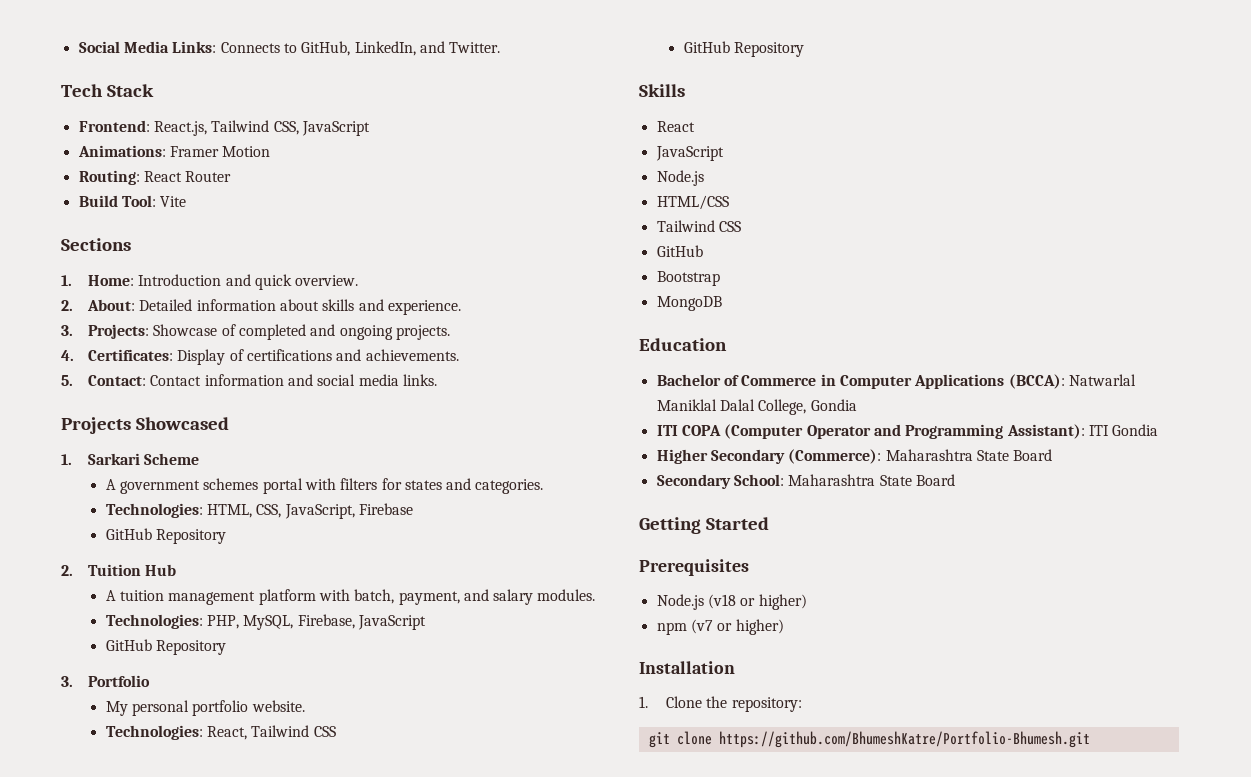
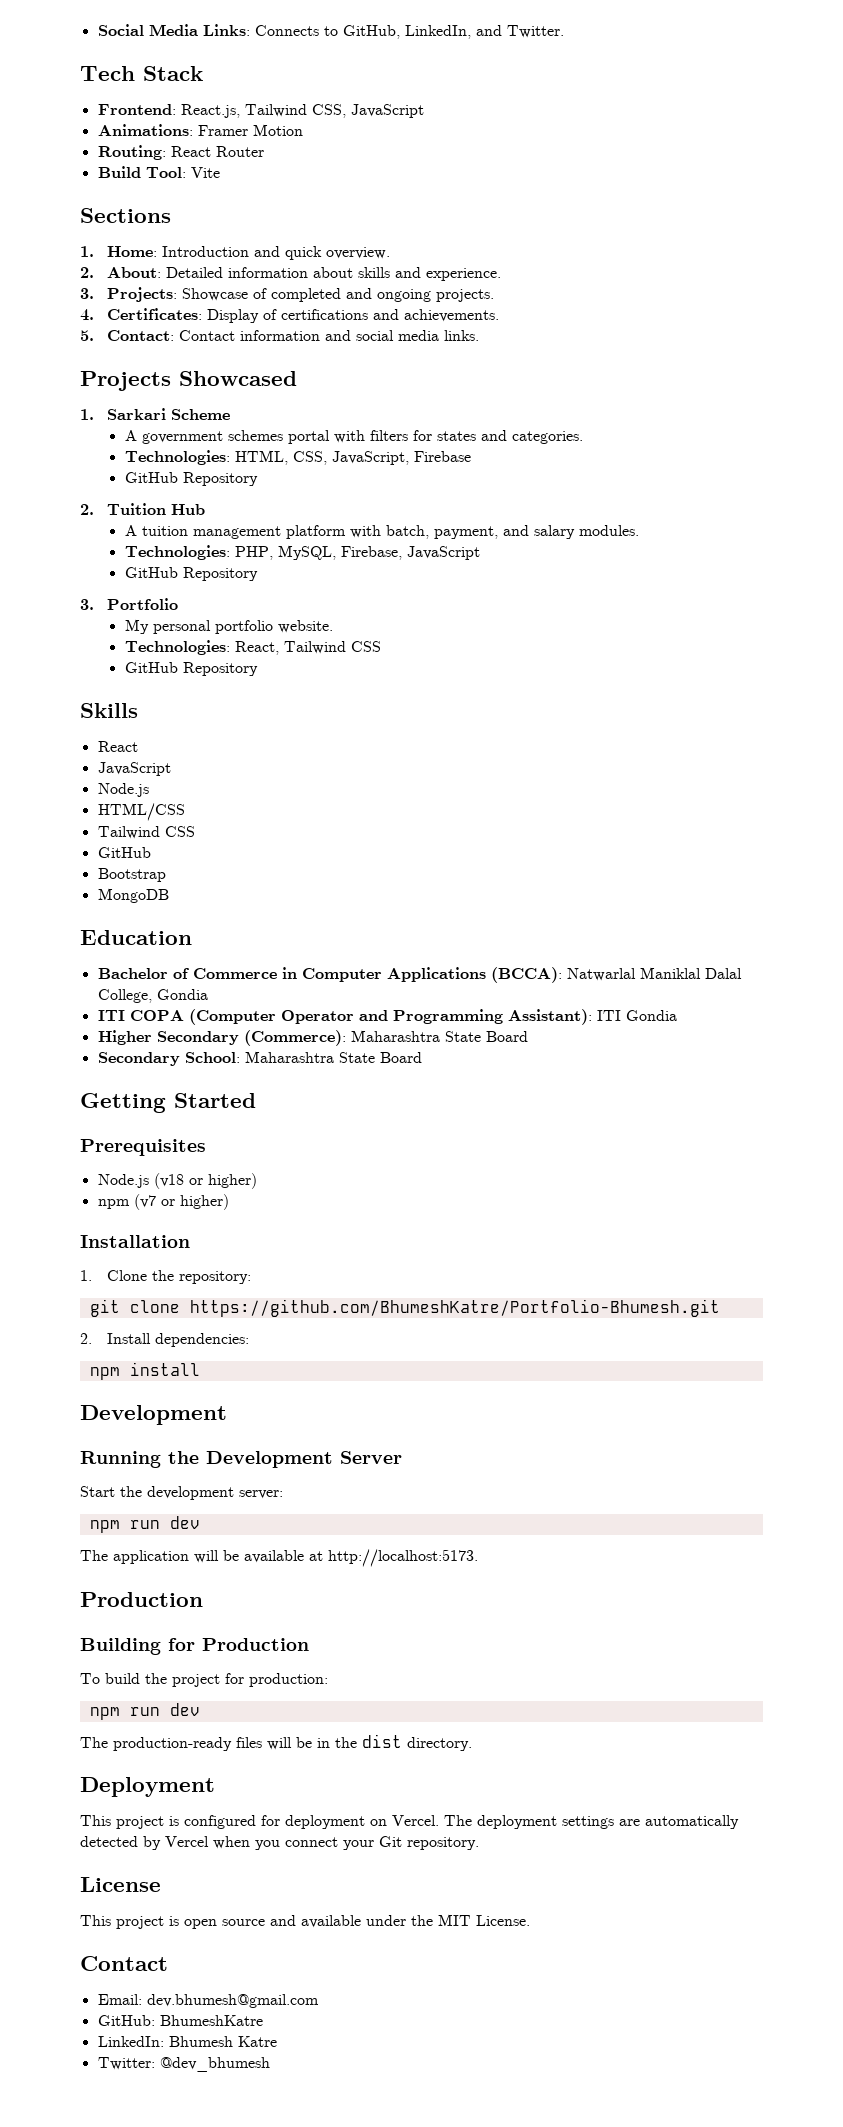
+ 2. Install dependencies:
+ npm install
+ Development
+ Running the Development Server
+ Start the development server:
+ npm run dev
+ The application will be available at http://localhost:5173.
+ Production
+ Building for Production
+ To build the project for production:
+ npm run dev
+ The production-ready files will be in the dist directory.
+ Deployment
+ This project is configured for deployment on Vercel. The deployment settings are automatically detected by Vercel when you connect your Git repository.
+ License
+ This project is open source and available under the MIT License.
+ Contact
+ Email: dev.bhumesh@gmail.com
+ GitHub: BhumeshKatre
+ LinkedIn: Bhumesh Katre
+ Twitter: @dev_bhumesh

